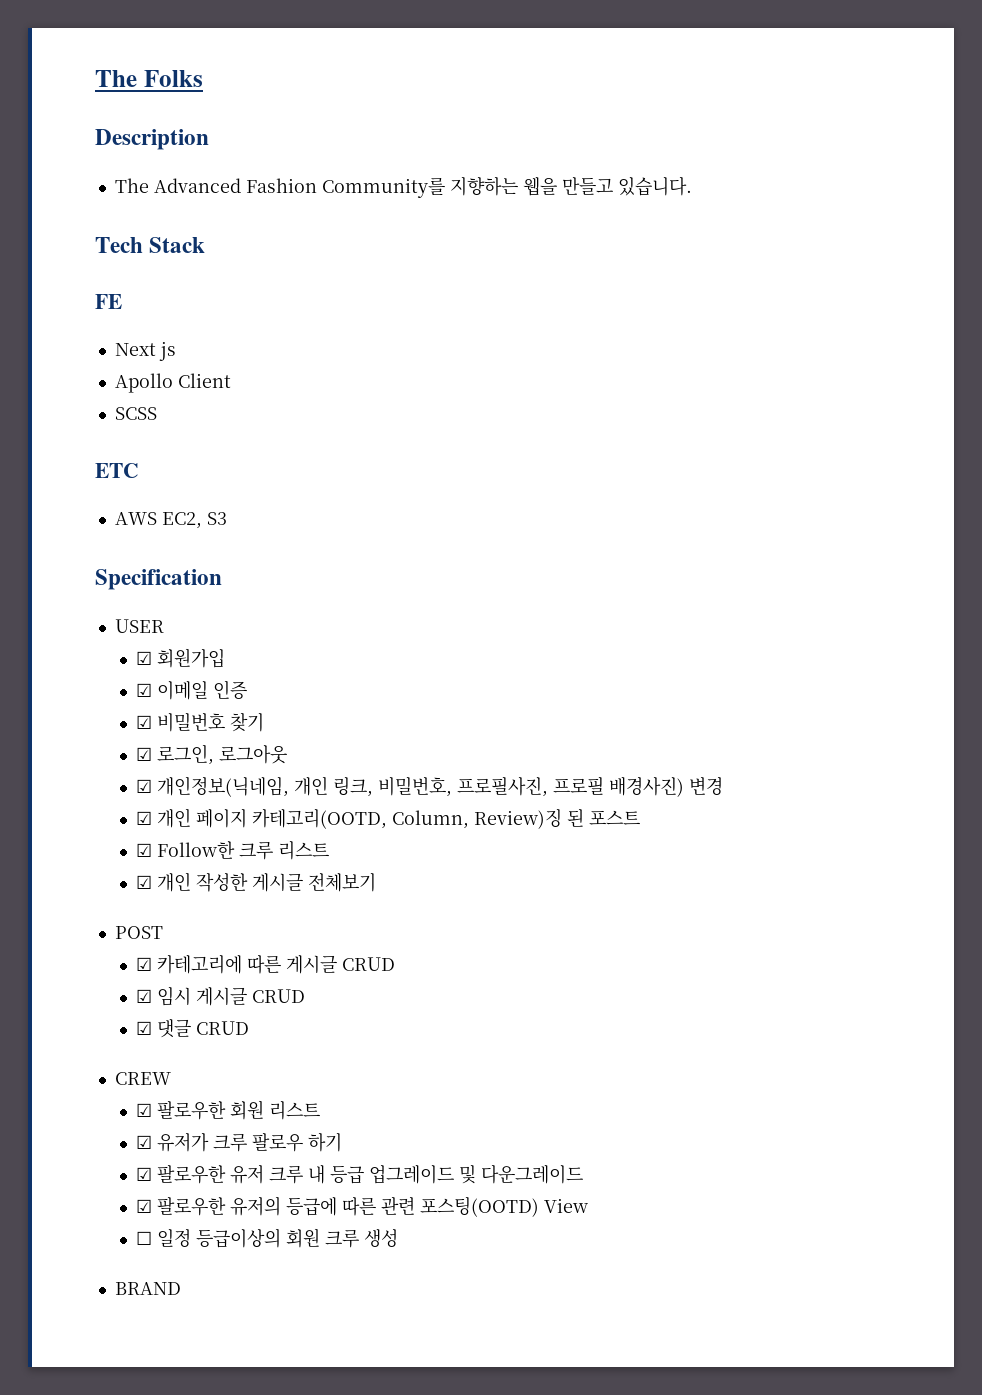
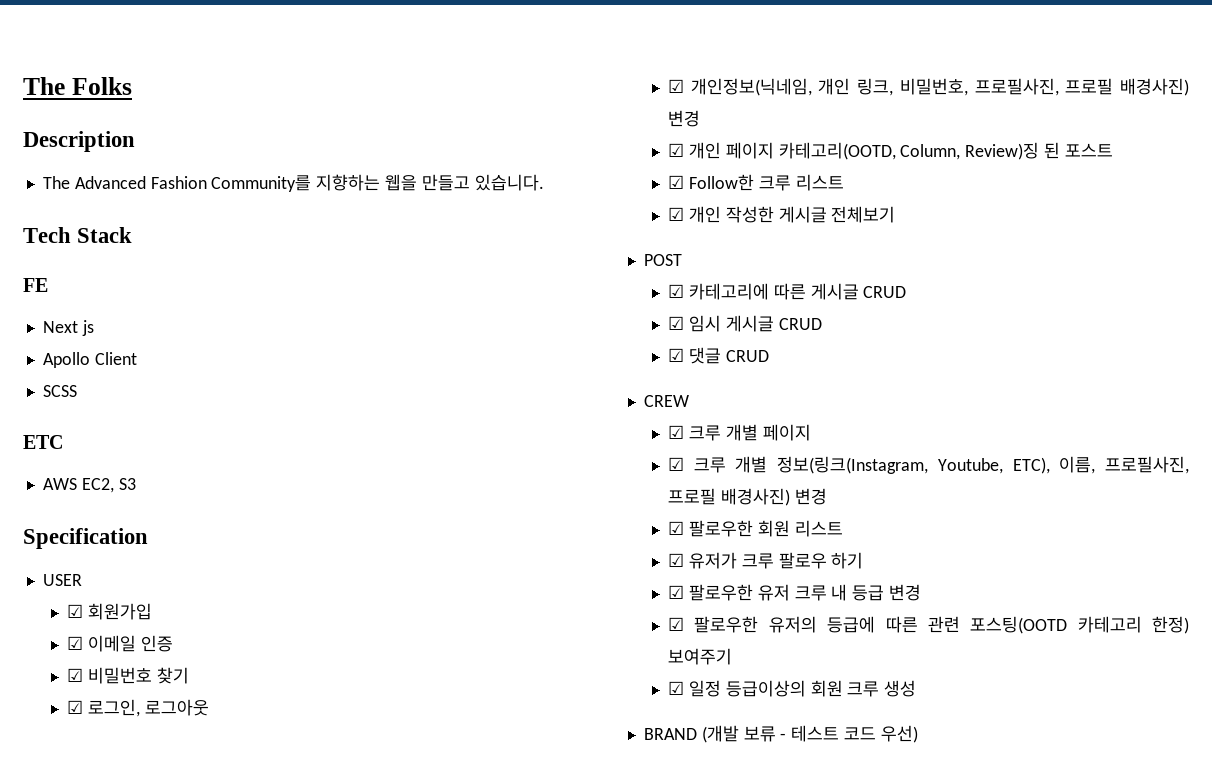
+ ☑ 크루 개별 페이지
+ ☑ 크루 개별 정보(링크(Instagram, Youtube, ETC), 이름, 프로필사진, 프로필 배경사진) 변경
- ☑ 팔로우한 유저 크루 내 등급 업그레이드 및 다운그레이드
+ ☑ 팔로우한 유저 크루 내 등급 변경
- ☑ 팔로우한 유저의 등급에 따른 관련 포스팅(OOTD) View
- ☐ 일정 등급이상의 회원 크루 생성
+ ☑ 팔로우한 유저의 등급에 따른 관련 포스팅(OOTD 카테고리 한정) 보여주기
+ ☑ 일정 등급이상의 회원 크루 생성
- BRAND
+ BRAND (개발 보류 - 테스트 코드 우선)

